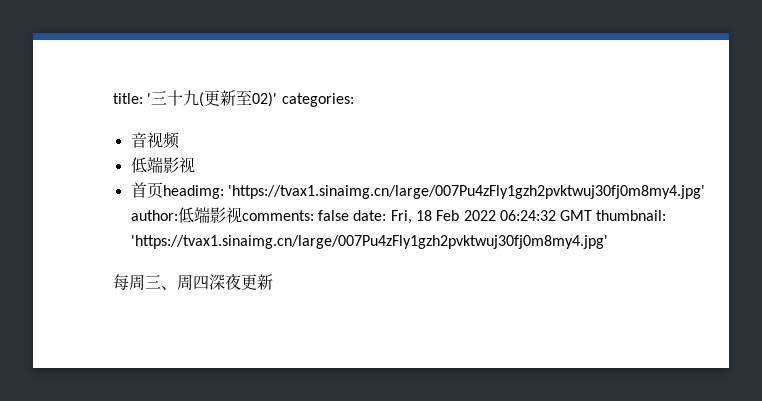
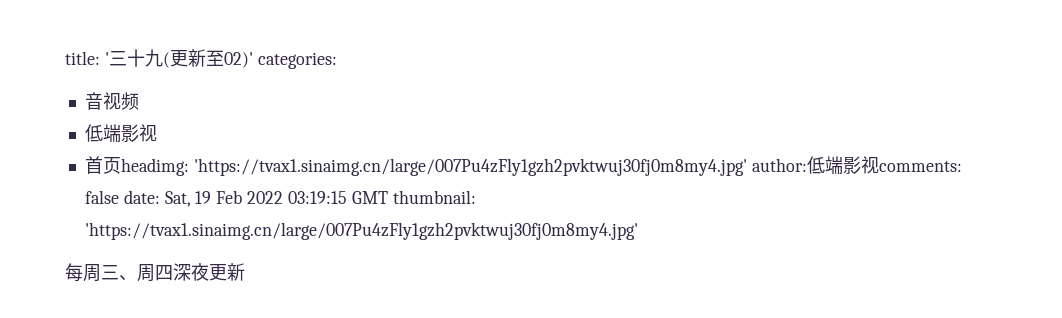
- 首页headimg: 'https://tvax1.sinaimg.cn/large/007Pu4zFly1gzh2pvktwuj30fj0m8my4.jpg' author:低端影视comments: false date: Fri, 18 Feb 2022 06:24:32 GMT thumbnail: 'https://tvax1.sinaimg.cn/large/007Pu4zFly1gzh2pvktwuj30fj0m8my4.jpg'
+ 首页headimg: 'https://tvax1.sinaimg.cn/large/007Pu4zFly1gzh2pvktwuj30fj0m8my4.jpg' author:低端影视comments: false date: Sat, 19 Feb 2022 03:19:15 GMT thumbnail: 'https://tvax1.sinaimg.cn/large/007Pu4zFly1gzh2pvktwuj30fj0m8my4.jpg'

